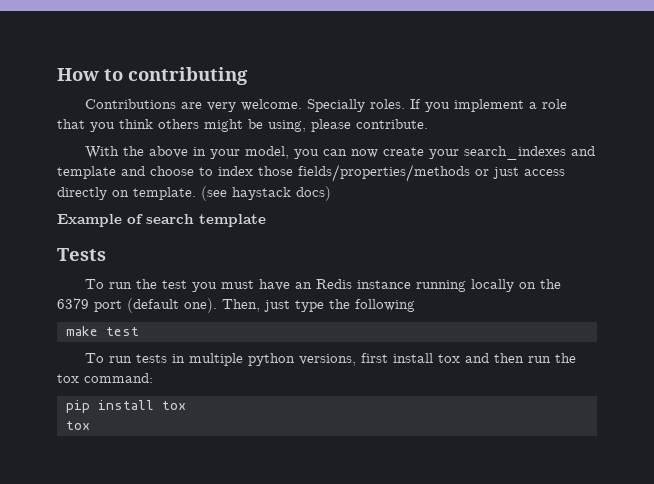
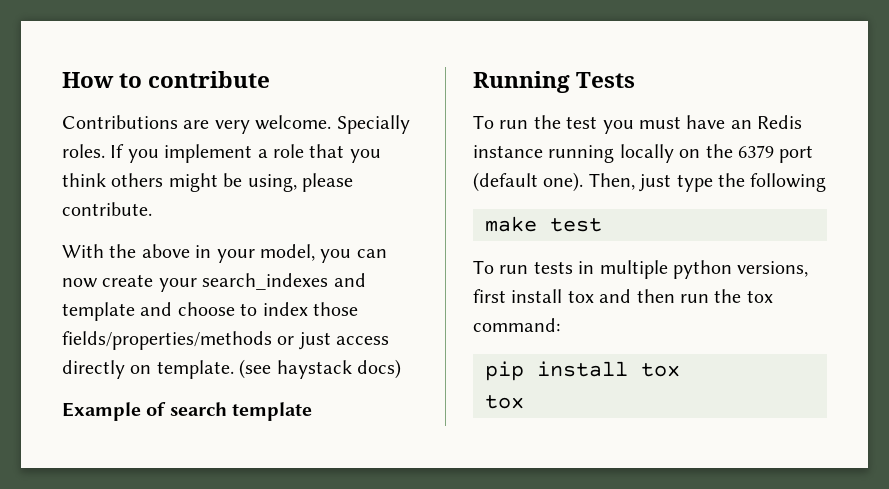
- How to contributing
+ How to contribute
- Tests
+ Running Tests

